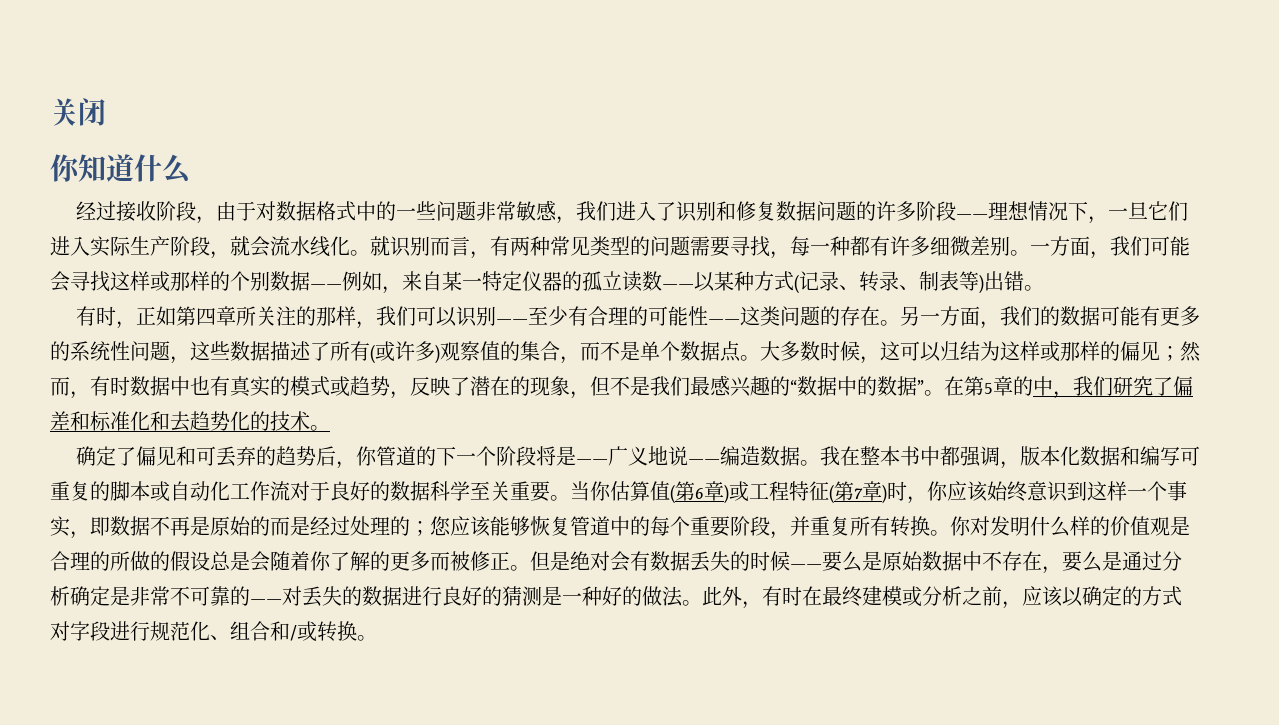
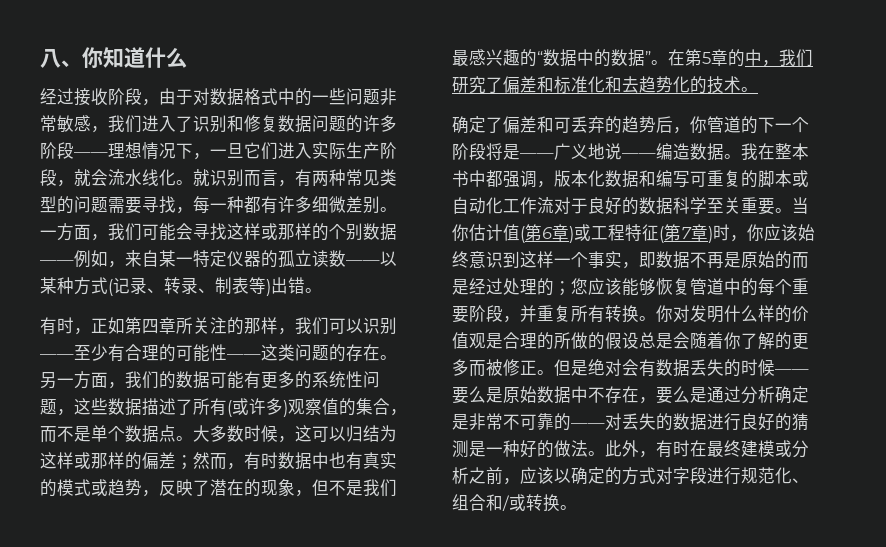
- 关闭
- 你知道什么
+ 八、你知道什么
- 大多数时候，这可以归结为这样或那样的偏见；然而，有时数据中也有真实的模式或趋势，反映了潜在的现象，但不是我们最感兴趣的“数据中的数据”。
+ 大多数时候，这可以归结为这样或那样的偏差；然而，有时数据中也有真实的模式或趋势，反映了潜在的现象，但不是我们最感兴趣的“数据中的数据”。
- 确定了偏见和可丢弃的趋势后，你管道的下一个阶段将是——广义地说——编造数据。
+ 确定了偏差和可丢弃的趋势后，你管道的下一个阶段将是——广义地说——编造数据。
- 当你估算值(第6章)或工程特征(第7章)时，你应该始终意识到这样一个事实，即数据不再是原始的而是经过处理的；您应该能够恢复管道中的每个重要阶段，并重复所有转换。
+ 当你估计值(第6章)或工程特征(第7章)时，你应该始终意识到这样一个事实，即数据不再是原始的而是经过处理的；您应该能够恢复管道中的每个重要阶段，并重复所有转换。

